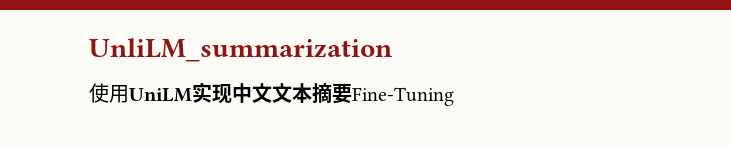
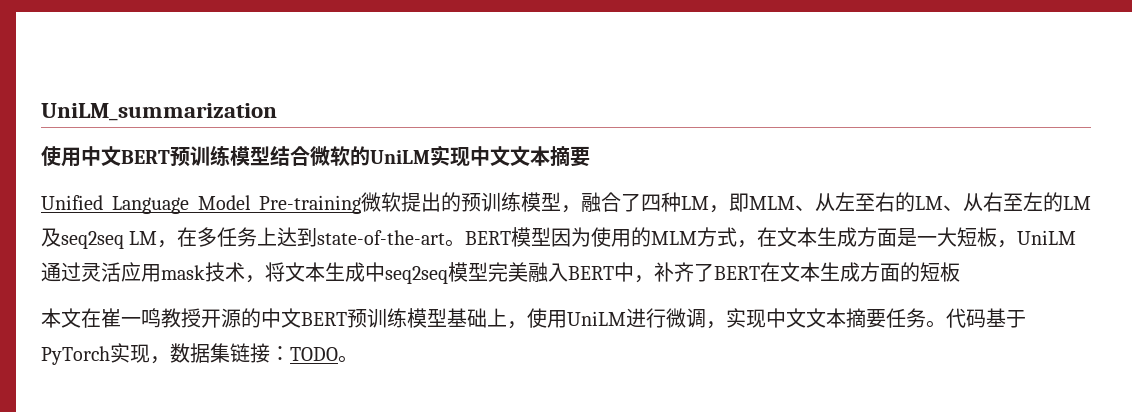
- UnliLM_summarization
- 使用UniLM实现中文文本摘要Fine-Tuning
+ UniLM_summarization
+ 使用中文BERT预训练模型结合微软的UniLM实现中文文本摘要
+ Unified Language Model Pre-training微软提出的预训练模型，融合了四种LM，即MLM、从左至右的LM、从右至左的LM及seq2seq LM，在多任务上达到state-of-the-art。BERT模型因为使用的MLM方式，在文本生成方面是一大短板，UniLM通过灵活应用mask技术，将文本生成中seq2seq模型完美融入BERT中，补齐了BERT在文本生成方面的短板
+ 本文在崔一鸣教授开源的中文BERT预训练模型基础上，使用UniLM进行微调，实现中文文本摘要任务。代码基于PyTorch实现，数据集链接：TODO。

